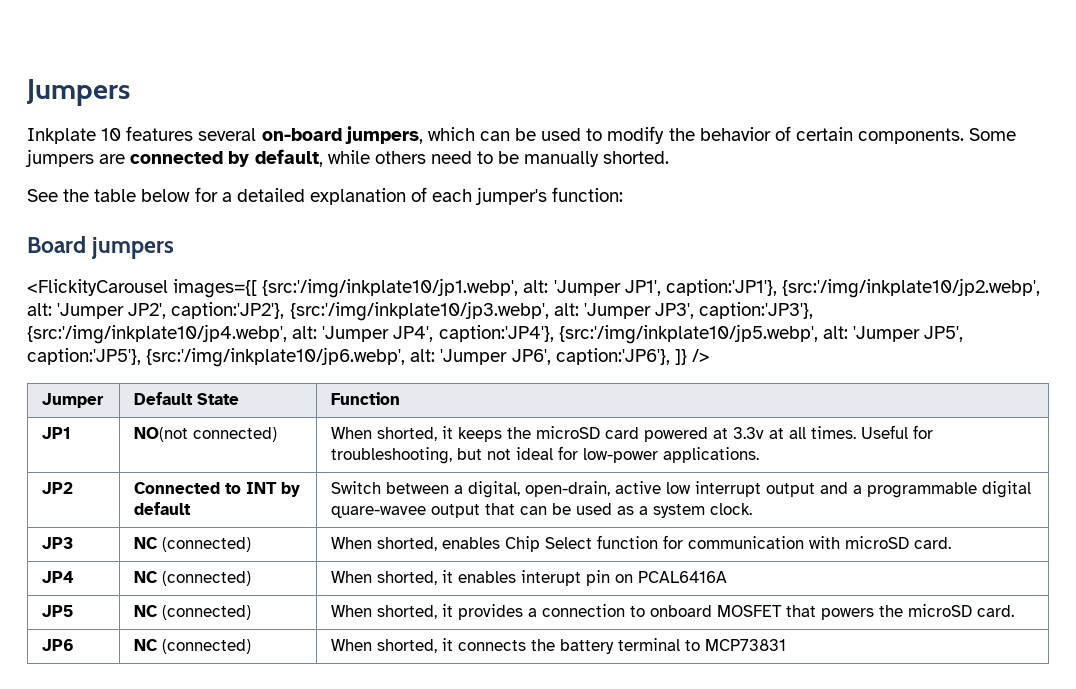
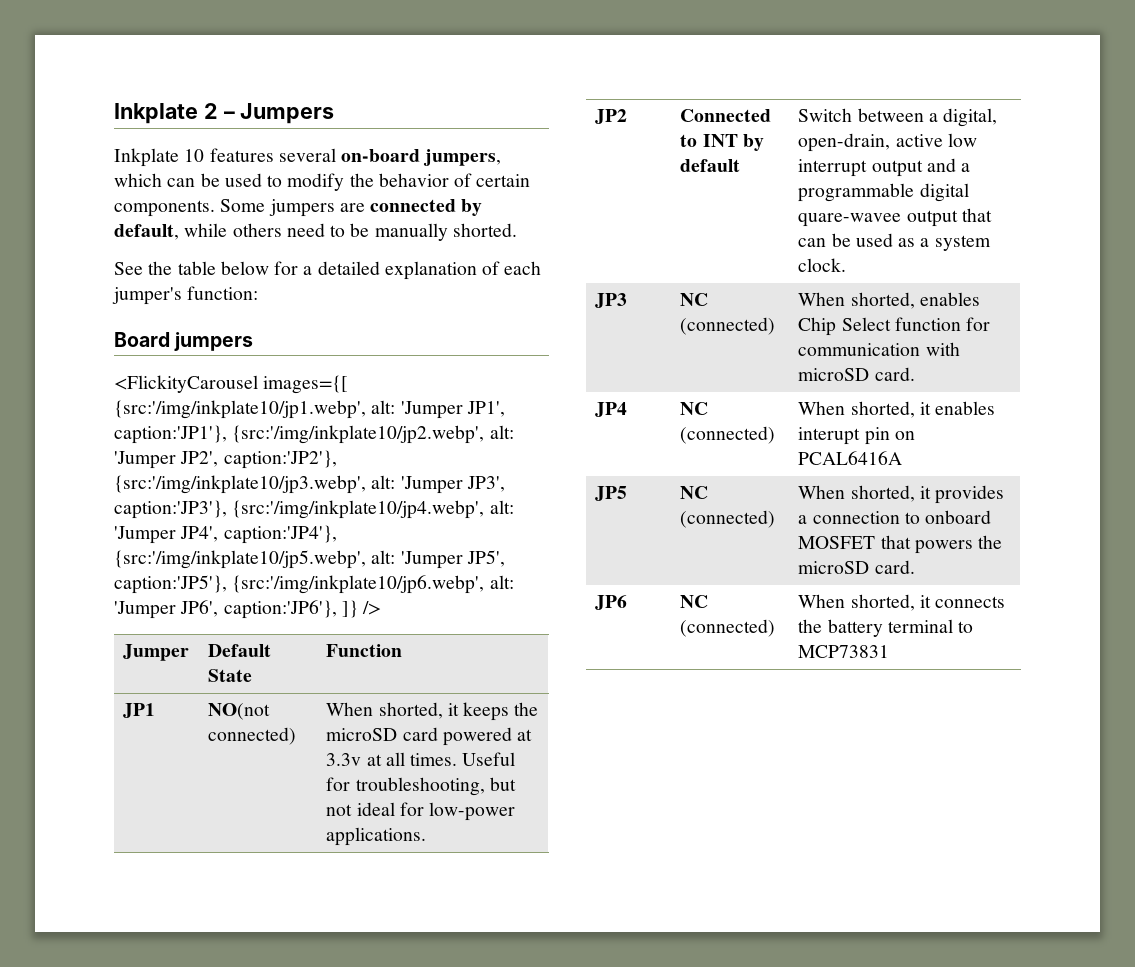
- Jumpers
+ Inkplate 2 – Jumpers

